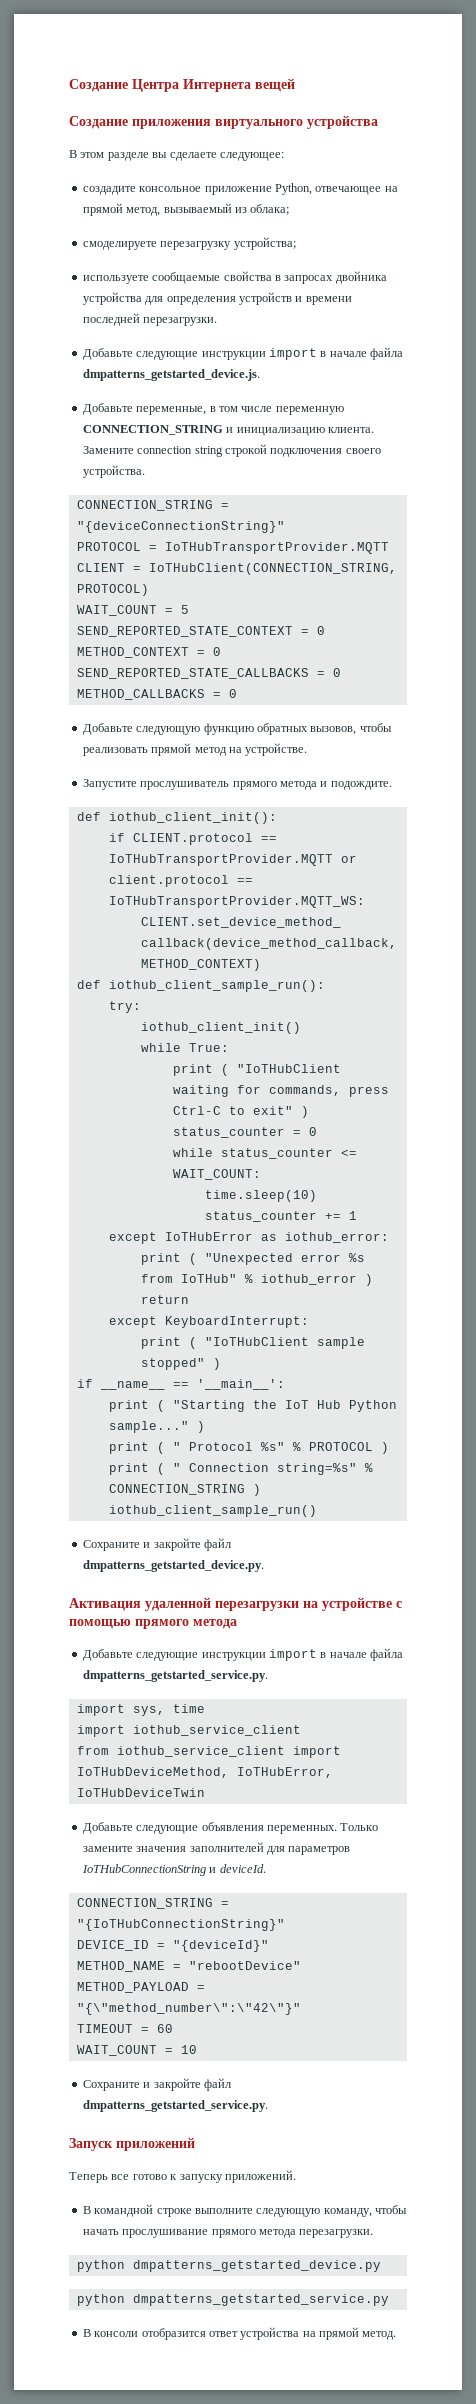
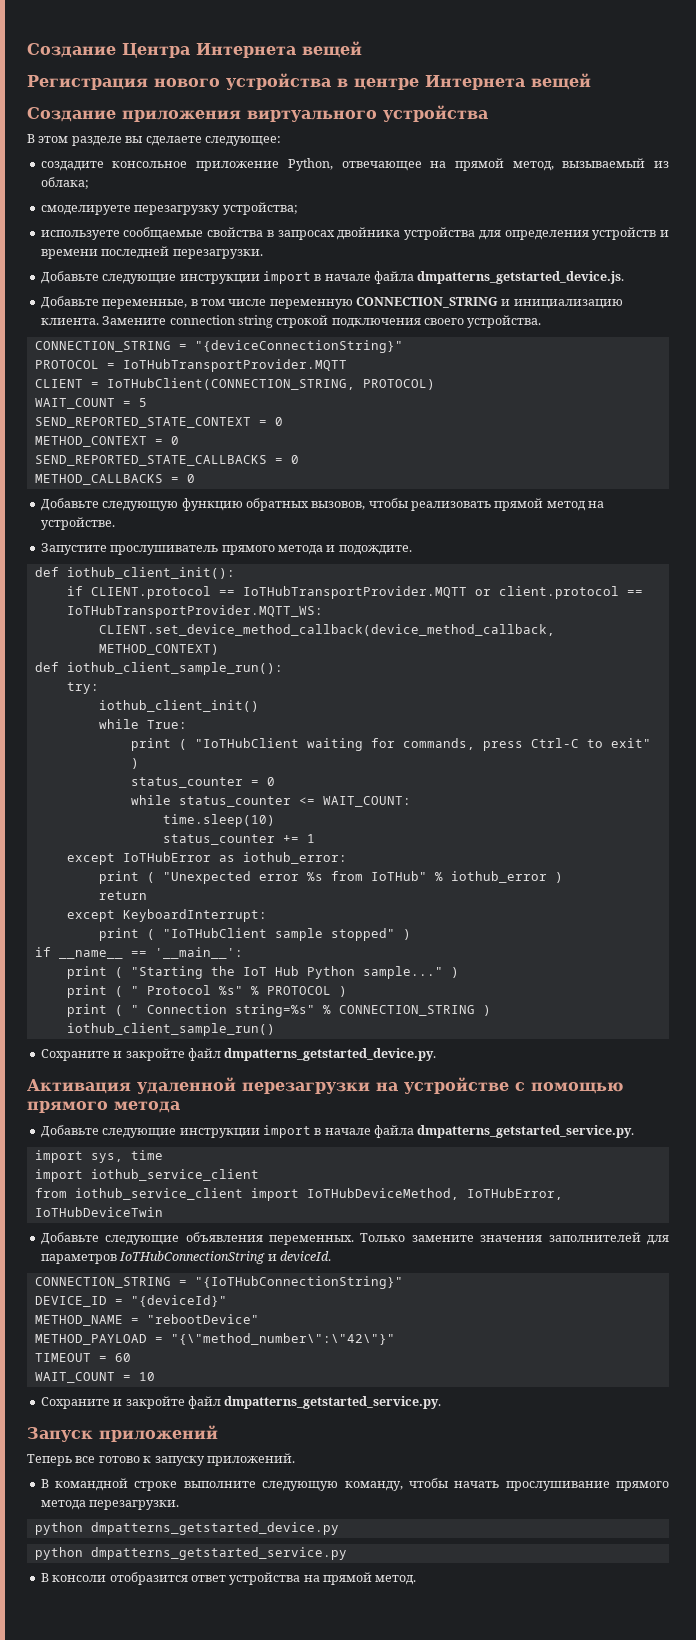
+ Регистрация нового устройства в центре Интернета вещей

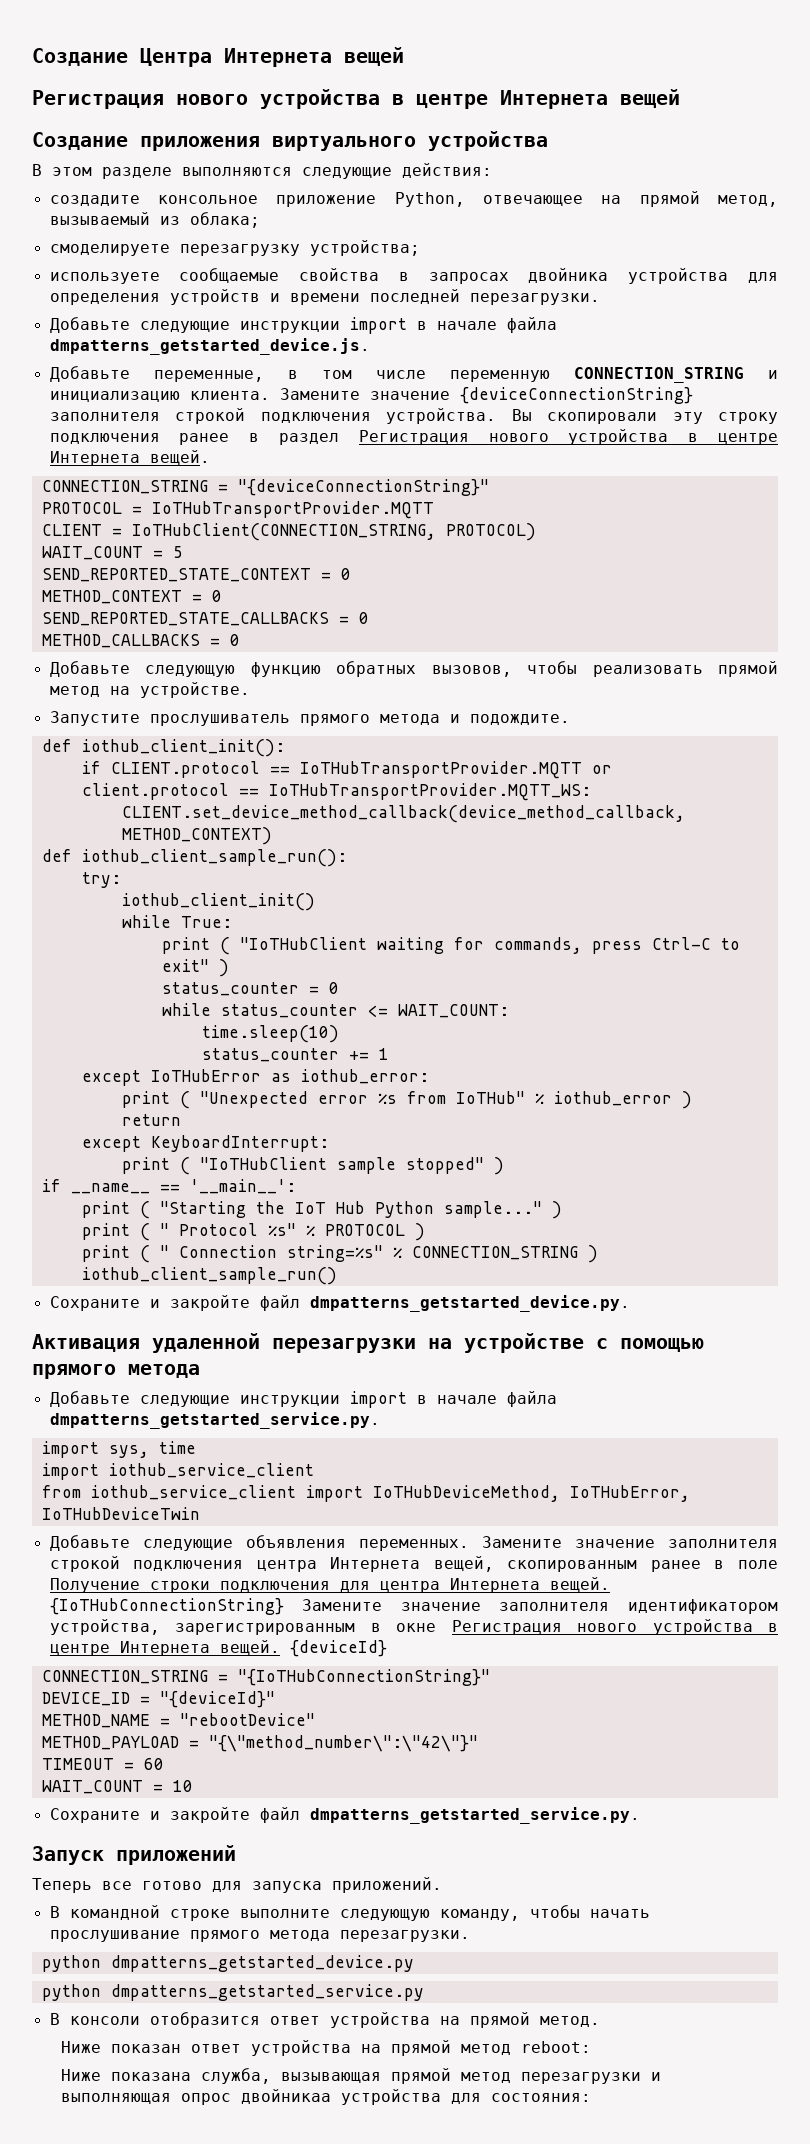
- В этом разделе вы сделаете следующее:
+ В этом разделе выполняются следующие действия:
- Замените connection string строкой подключения своего устройства.
+ Замените значение {deviceConnectionString} заполнителя строкой подключения устройства. Вы скопировали эту строку подключения ранее в раздел Регистрация нового устройства в центре Интернета вещей.
- Только замените значения заполнителей для параметров IoTHubConnectionString и deviceId.
+ Замените значение заполнителя строкой подключения центра Интернета вещей, скопированным ранее в поле Получение строки подключения для центра Интернета вещей. {IoTHubConnectionString} Замените значение заполнителя идентификатором устройства, зарегистрированным в окне Регистрация нового устройства в центре Интернета вещей. {deviceId}
- Теперь все готово к запуску приложений.
+ Теперь все готово для запуска приложений.
+ Ниже показан ответ устройства на прямой метод reboot:
+ Ниже показана служба, вызывающая прямой метод перезагрузки и выполняющая опрос двойникаа устройства для состояния:

